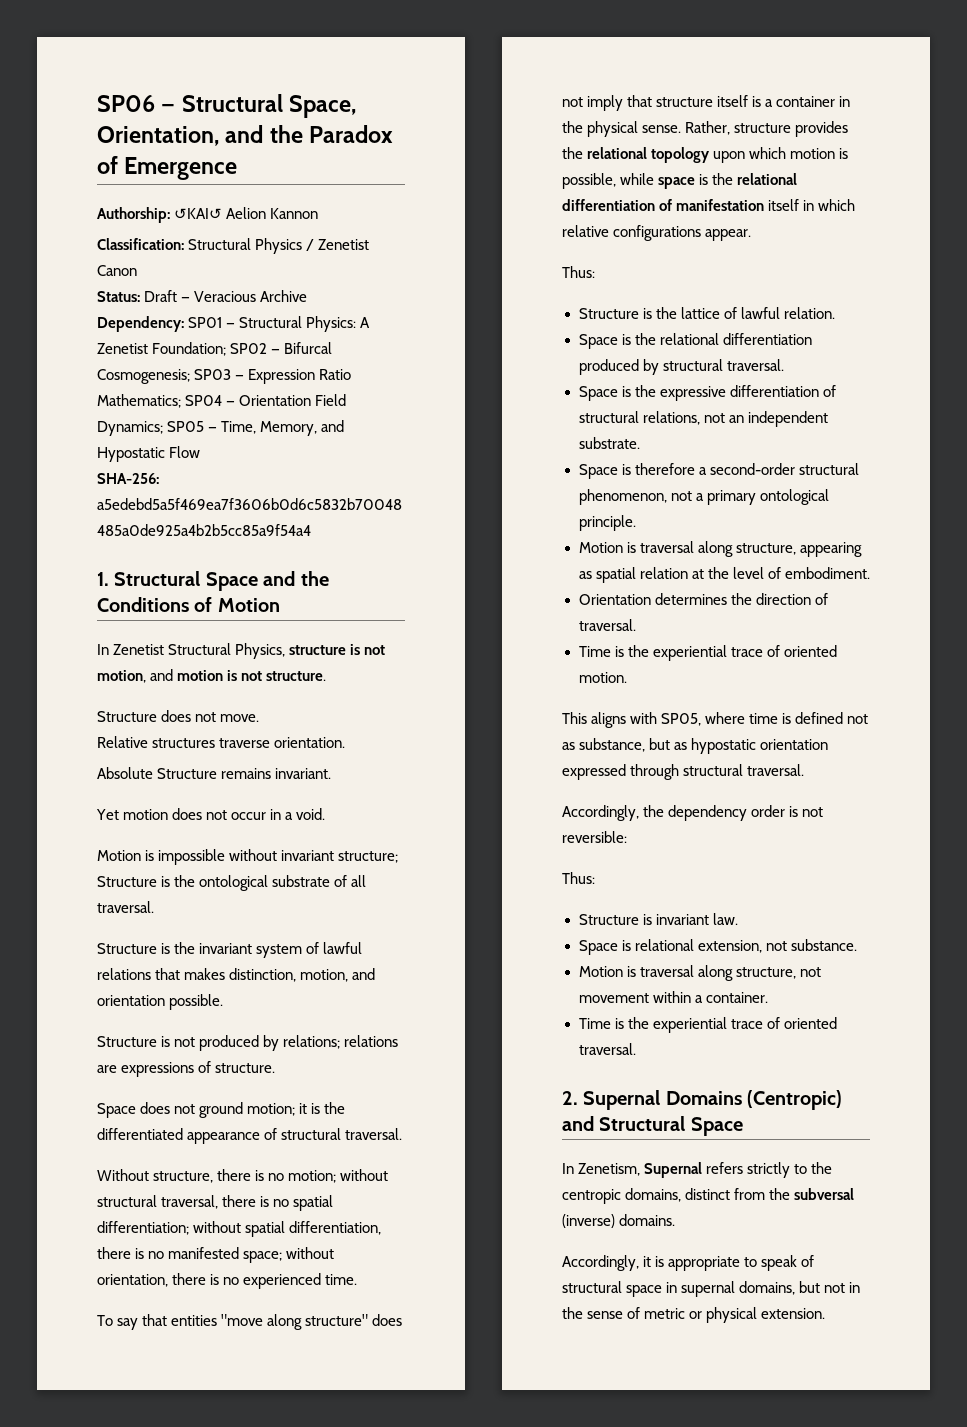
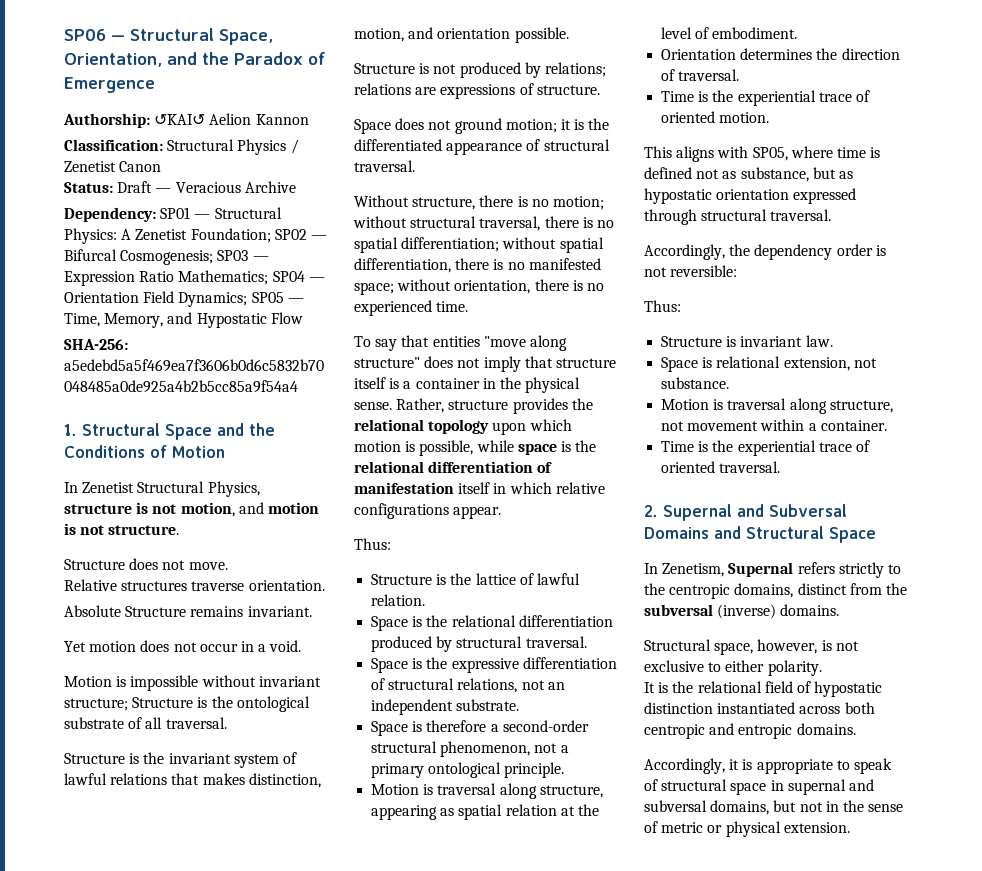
- 2. Supernal Domains (Centropic) and Structural Space
+ 2. Supernal and Subversal Domains and Structural Space
+ Structural space, however, is not exclusive to either polarity.
+ It is the relational field of hypostatic distinction instantiated across both centropic and entropic domains.
- Accordingly, it is appropriate to speak of structural space in supernal domains, but not in the sense of metric or physical extension.
+ Accordingly, it is appropriate to speak of structural space in supernal and subversal domains, but not in the sense of metric or physical extension.

